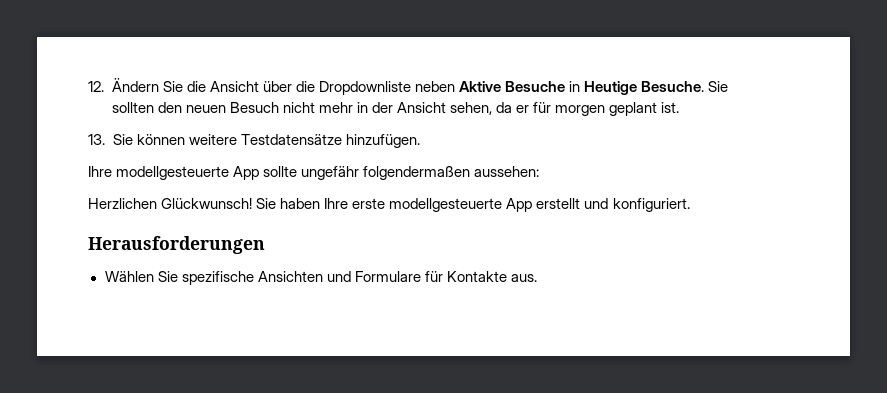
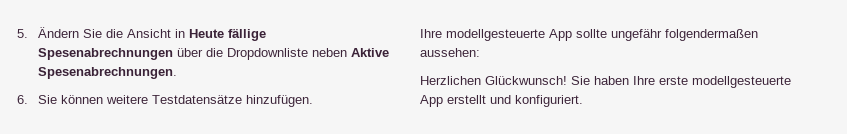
- 12. Ändern Sie die Ansicht über die Dropdownliste neben Aktive Besuche in Heutige Besuche. Sie sollten den neuen Besuch nicht mehr in der Ansicht sehen, da er für morgen geplant ist.
- 13. Sie können weitere Testdatensätze hinzufügen.
+ 5. Ändern Sie die Ansicht in Heute fällige Spesenabrechnungen über die Dropdownliste neben Aktive Spesenabrechnungen.
+ 6. Sie können weitere Testdatensätze hinzufügen.
- Herausforderungen
- Wählen Sie spezifische Ansichten und Formulare für Kontakte aus.

